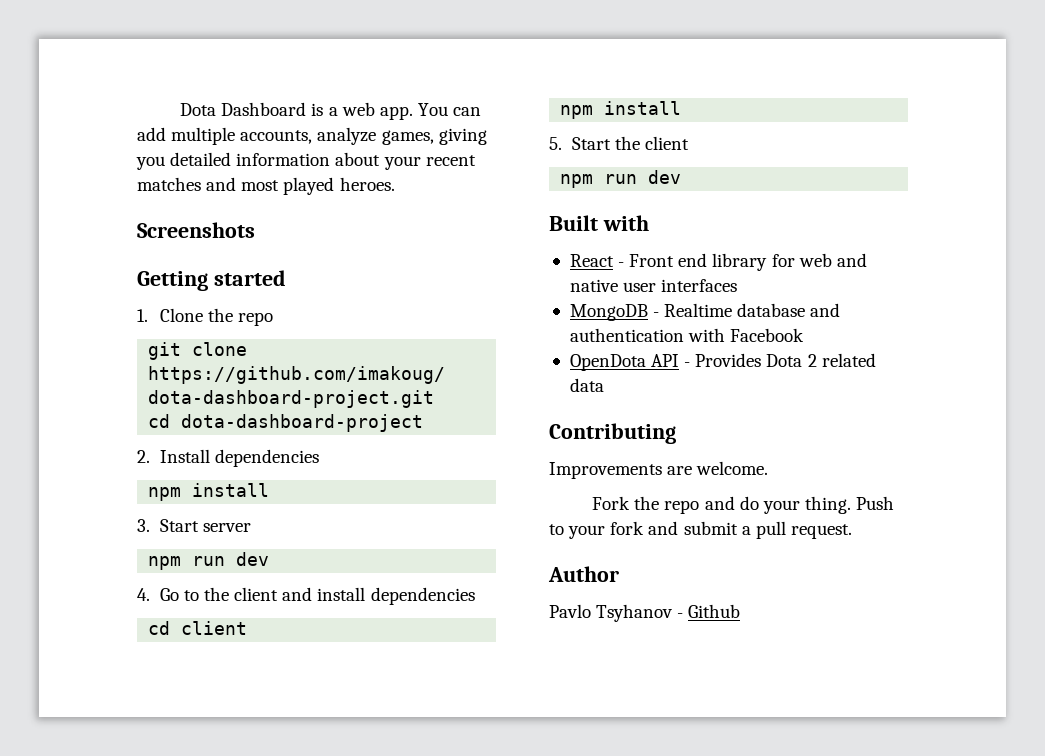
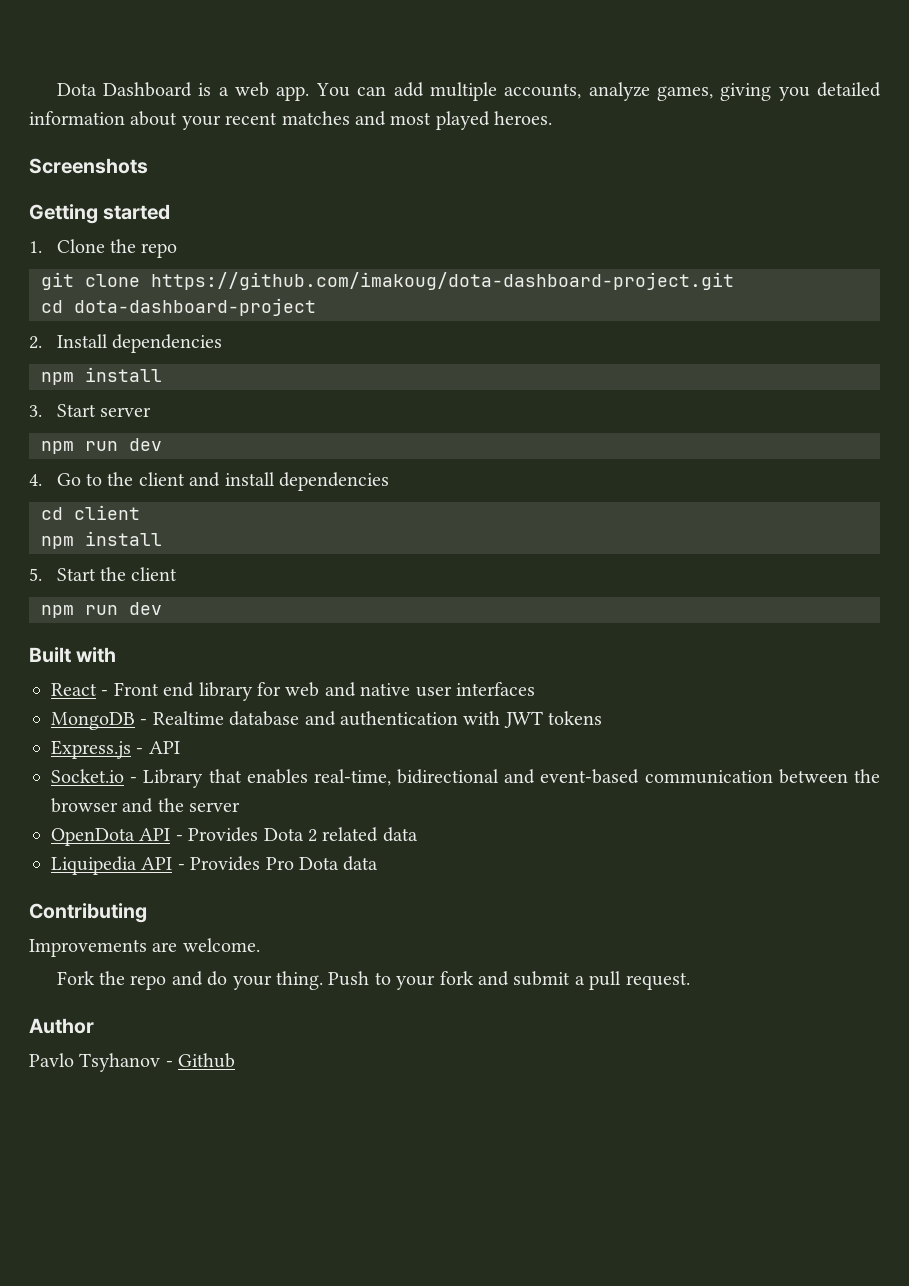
- MongoDB - Realtime database and authentication with Facebook
+ MongoDB - Realtime database and authentication with JWT tokens
+ Express.js - API
+ Socket.io - Library that enables real-time, bidirectional and event-based communication between the browser and the server
+ Liquipedia API - Provides Pro Dota data

